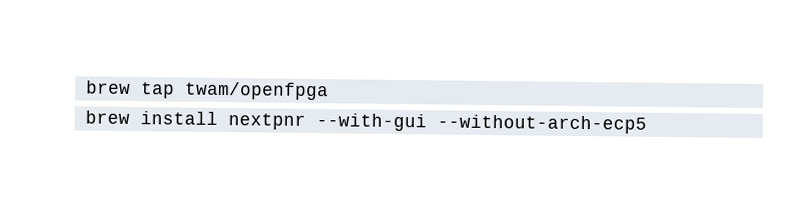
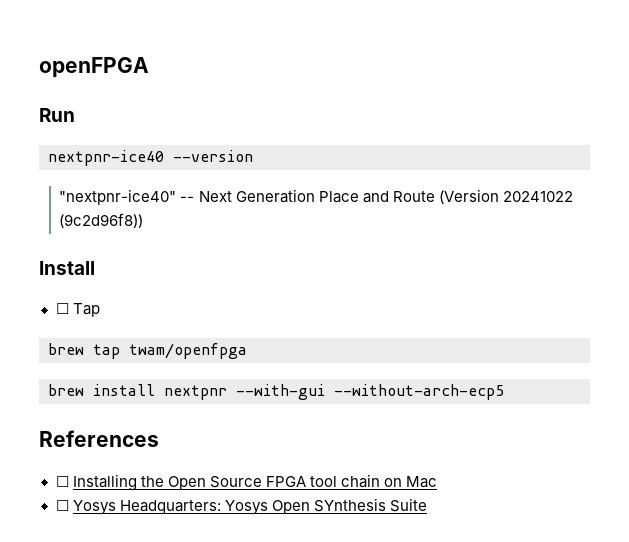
+ openFPGA
+ Run
+ nextpnr-ice40 --version
+ "nextpnr-ice40" -- Next Generation Place and Route (Version 20241022 (9c2d96f8))
+ Install
+ ☐ Tap
+ References
+ ☐ Installing the Open Source FPGA tool chain on Mac
+ ☐ Yosys Headquarters: Yosys Open SYnthesis Suite

